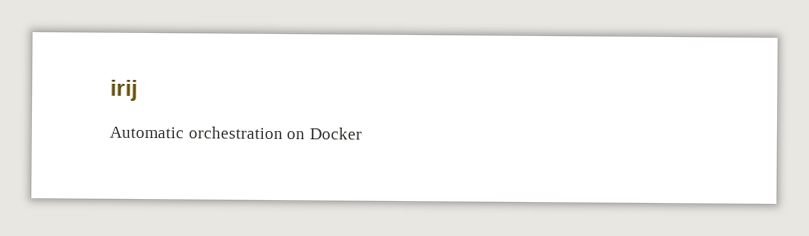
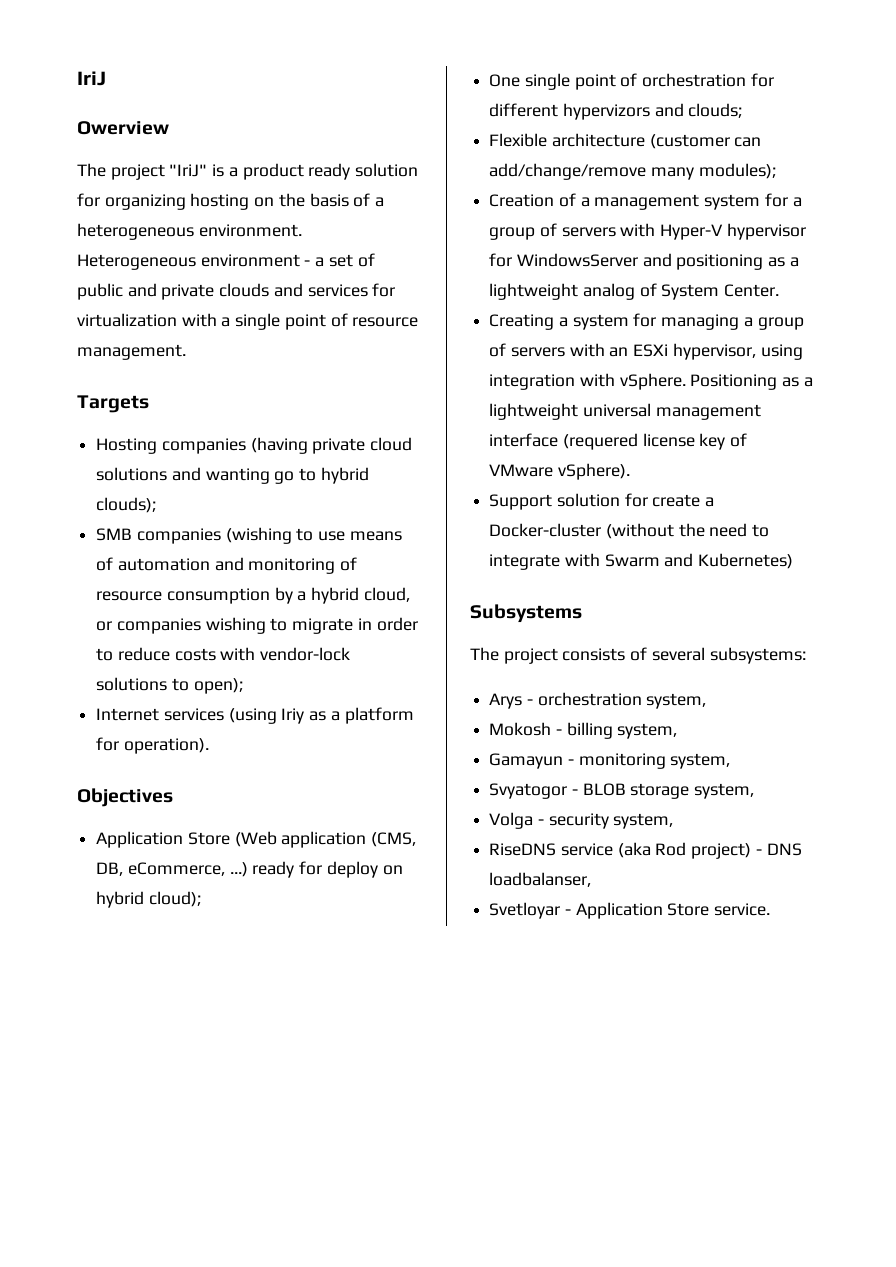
- irij
- Automatic orchestration on Docker
+ IriJ
+ Owerview
+ The project "IriJ" is a product ready solution for organizing hosting on the basis of a heterogeneous environment. Heterogeneous environment - a set of public and private clouds and services for virtualization with a single point of resource management.
+ Targets
+ Hosting companies (having private cloud solutions and wanting go to hybrid clouds);
+ SMB companies (wishing to use means of automation and monitoring of resource consumption by a hybrid cloud, or companies wishing to migrate in order to reduce costs with vendor-lock solutions to open);
+ Internet services (using Iriy as a platform for operation).
+ Objectives
+ Application Store (Web application (CMS, DB, eCommerce, ...) ready for deploy on hybrid cloud);
+ One single point of orchestration for different hypervizors and clouds;
+ Flexible architecture (customer can add/change/remove many modules);
+ Creation of a management system for a group of servers with Hyper-V hypervisor for WindowsServer and positioning as a lightweight analog of System Center.
+ Creating a system for managing a group of servers with an ESXi hypervisor, using integration with vSphere. Positioning as a lightweight universal management interface (requered license key of VMware vSphere).
+ Support solution for create a Docker-cluster (without the need to integrate with Swarm and Kubernetes)
+ Subsystems
+ The project consists of several subsystems:
+ Arys - orchestration system,
+ Mokosh - billing system,
+ Gamayun - monitoring system,
+ Svyatogor - BLOB storage system,
+ Volga - security system,
+ RiseDNS service (aka Rod project) - DNS loadbalanser,
+ Svetloyar - Application Store service.

